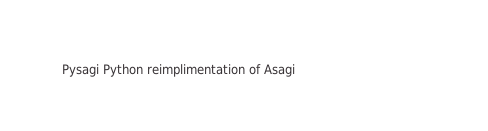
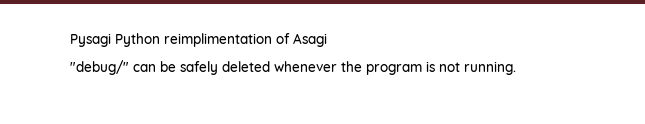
+ "debug/" can be safely deleted whenever the program is not running.

